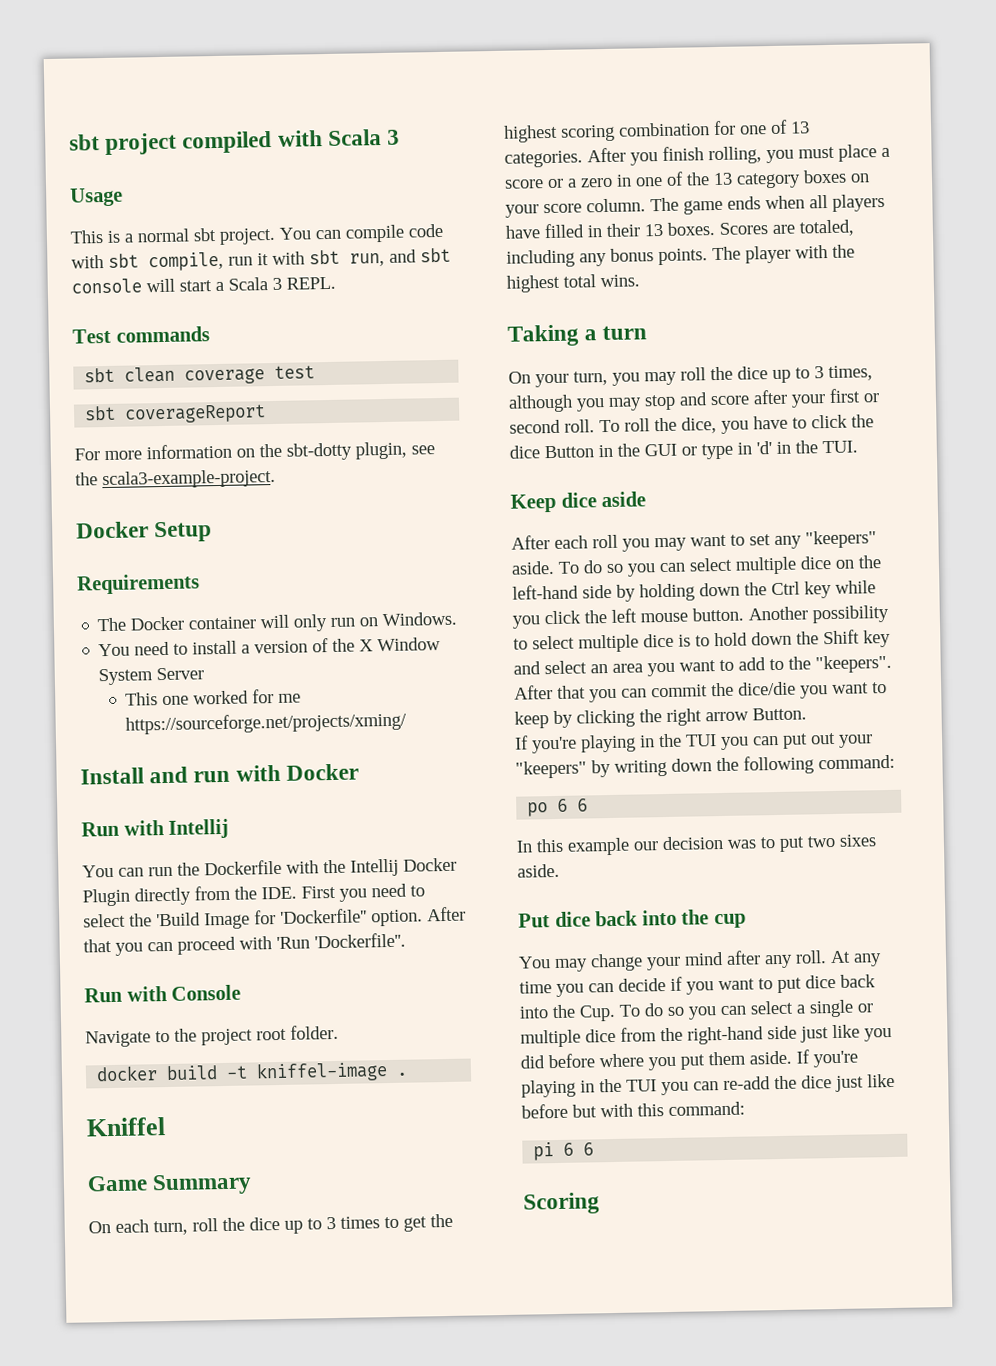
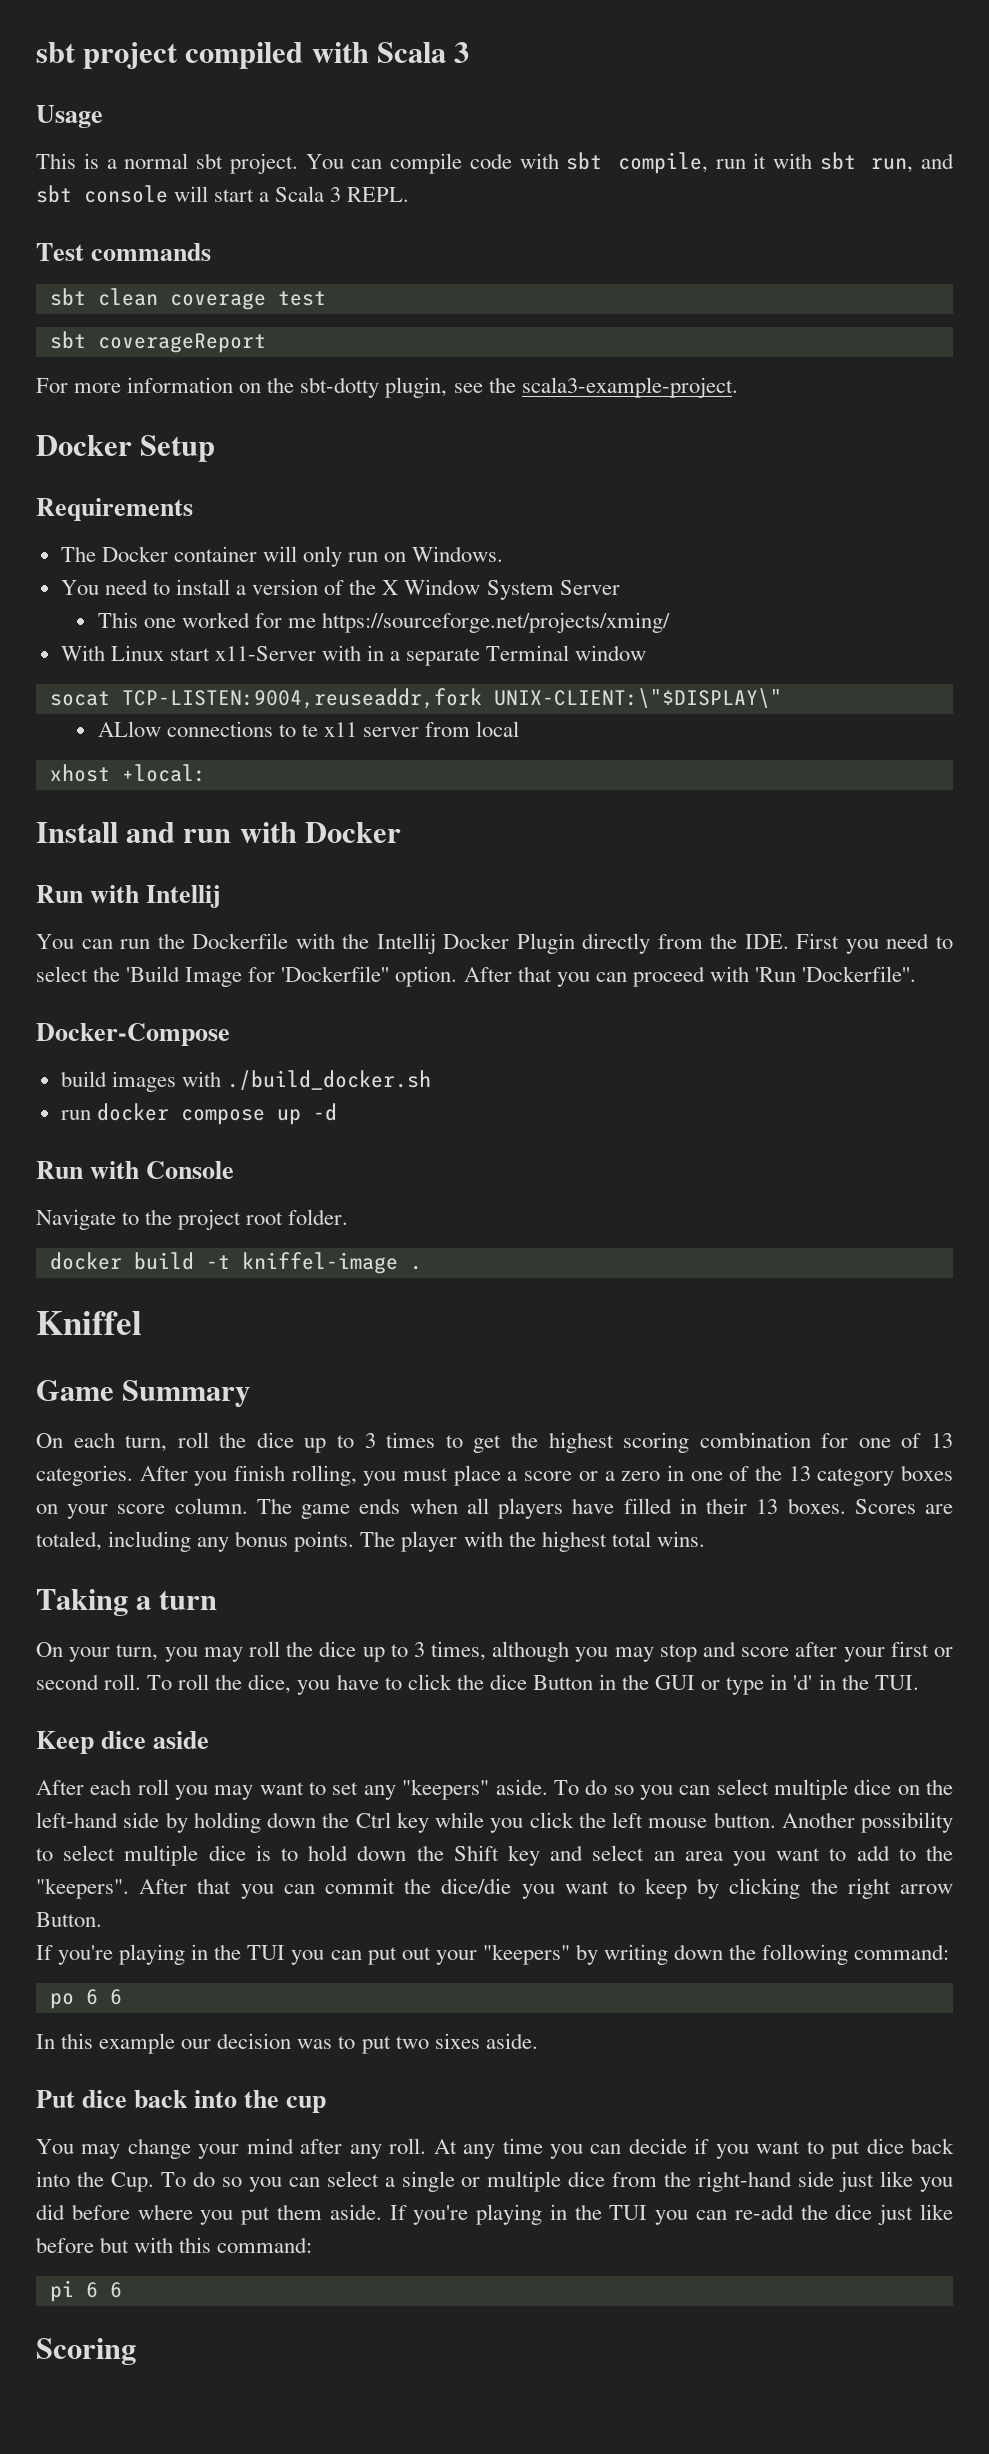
+ With Linux start x11-Server with in a separate Terminal window
+ socat TCP-LISTEN:9004,reuseaddr,fork UNIX-CLIENT:\"$DISPLAY\"
+ ALlow connections to te x11 server from local
+ xhost +local:
+ Docker-Compose
+ build images with ./build_docker.sh
+ run docker compose up -d

